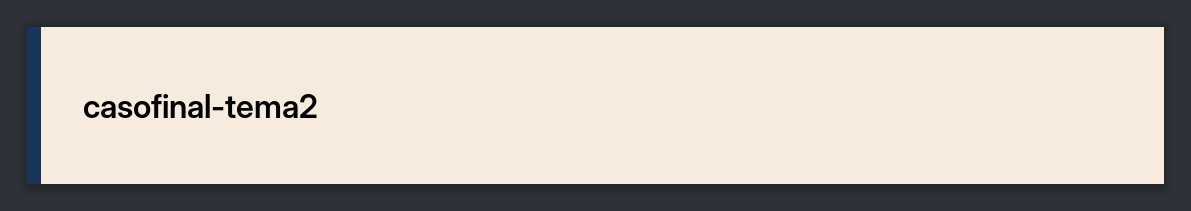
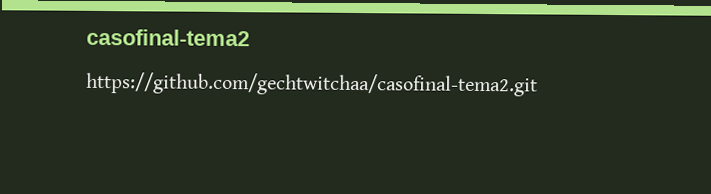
+ https://github.com/gechtwitchaa/casofinal-tema2.git

